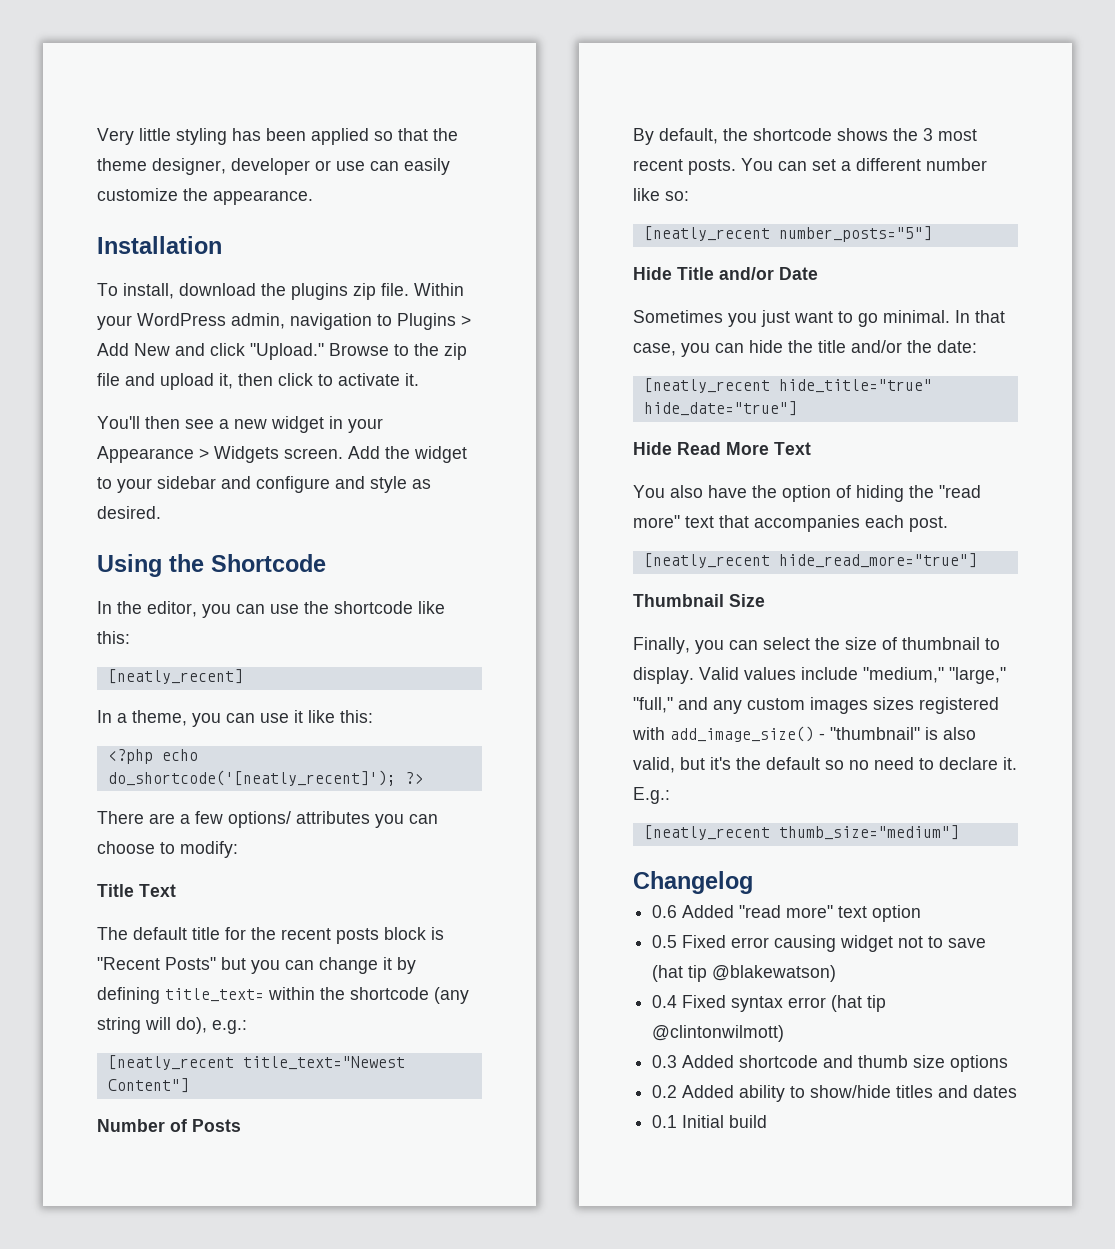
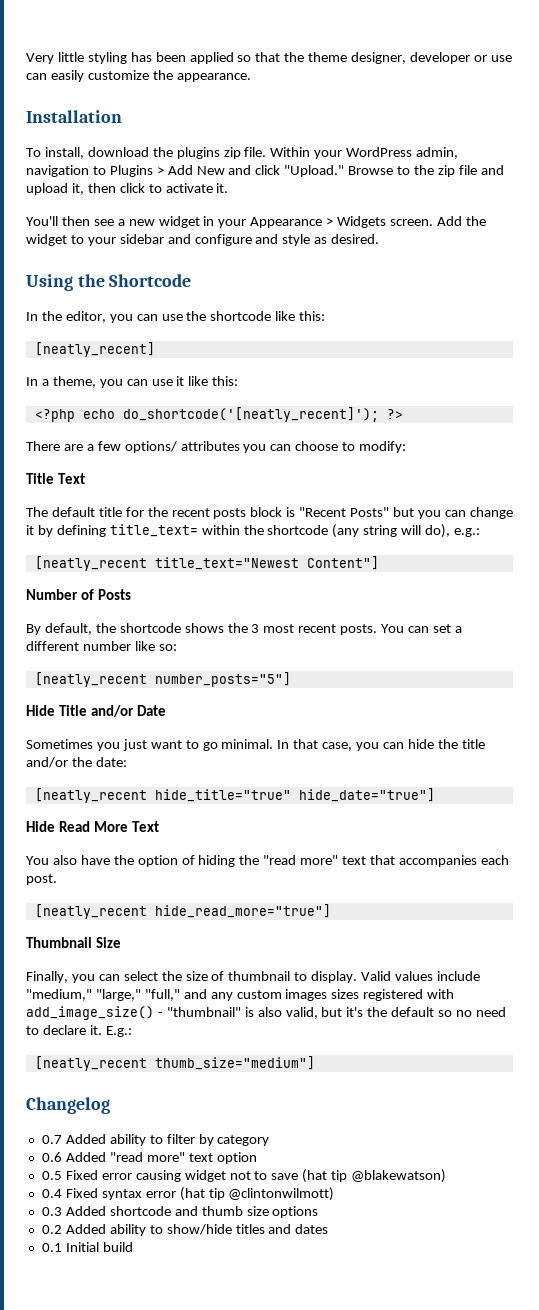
+ 0.7 Added ability to filter by category

